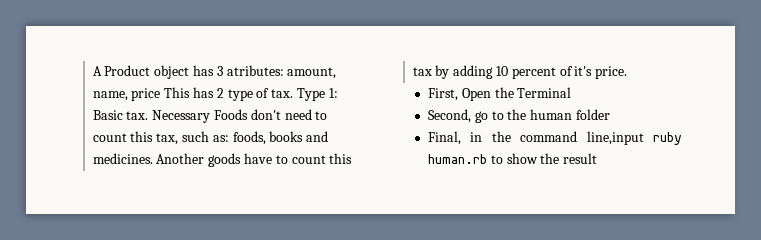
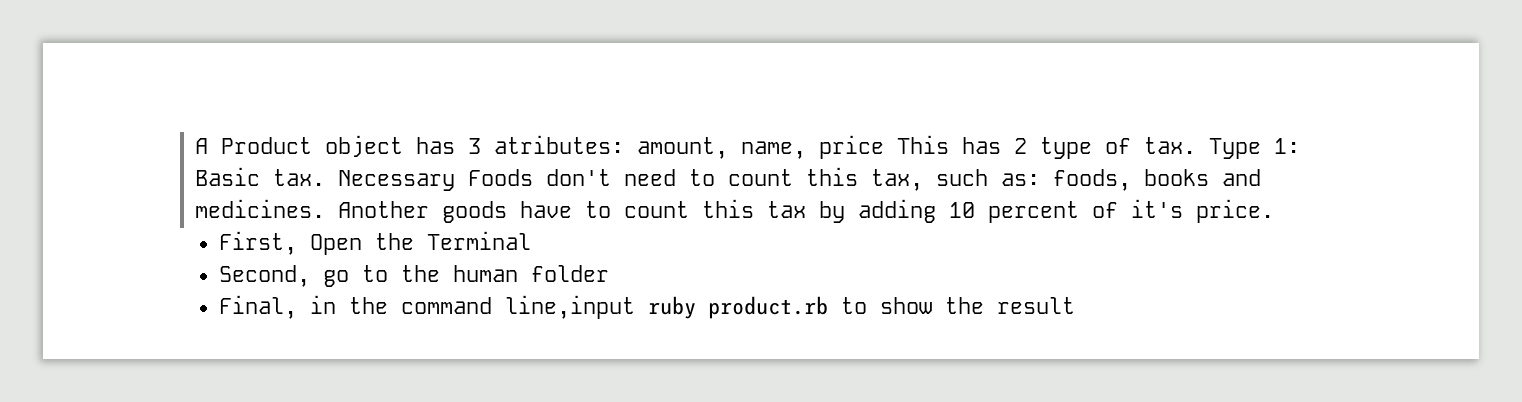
- Final, in the command line,input ruby human.rb to show the result
+ Final, in the command line,input ruby product.rb to show the result

